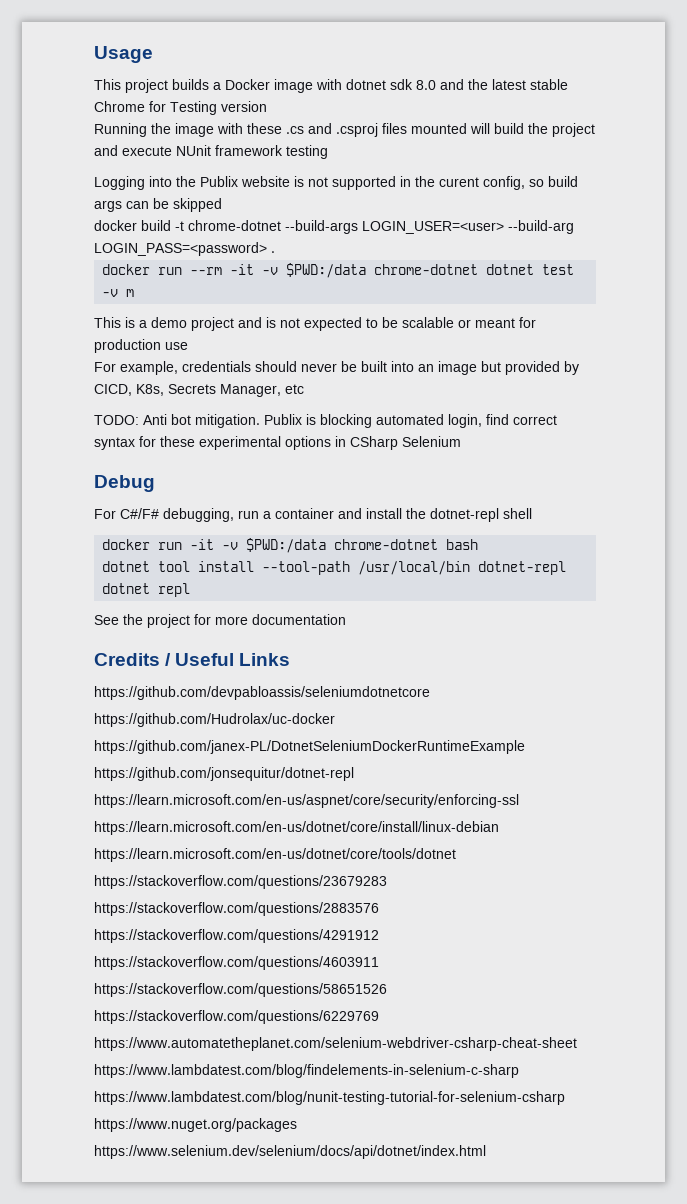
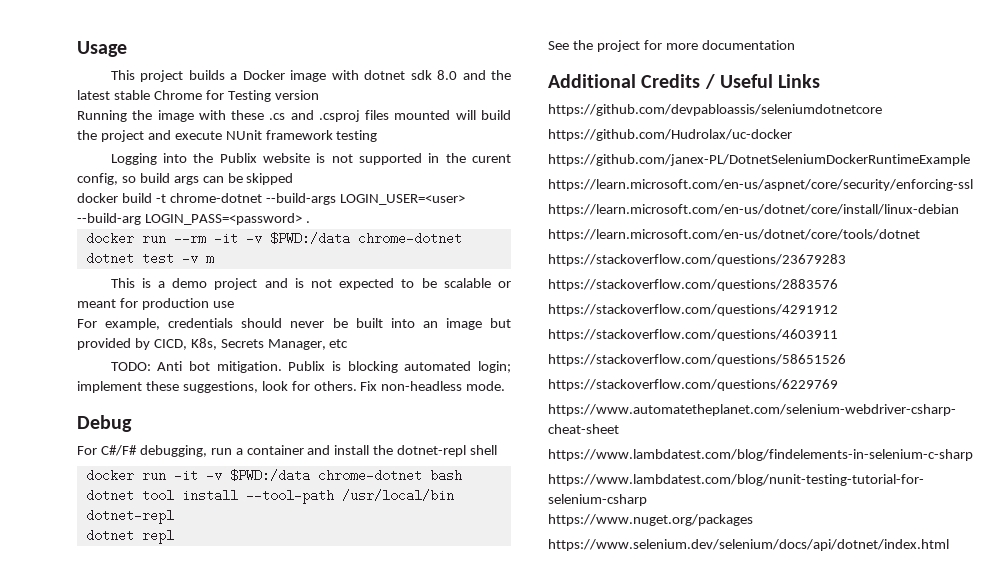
- Publix is blocking automated login, find correct syntax for these experimental options in CSharp Selenium
+ Publix is blocking automated login; implement these suggestions, look for others. Fix non-headless mode.
- Credits / Useful Links
+ Additional Credits / Useful Links
- https://github.com/jonsequitur/dotnet-repl

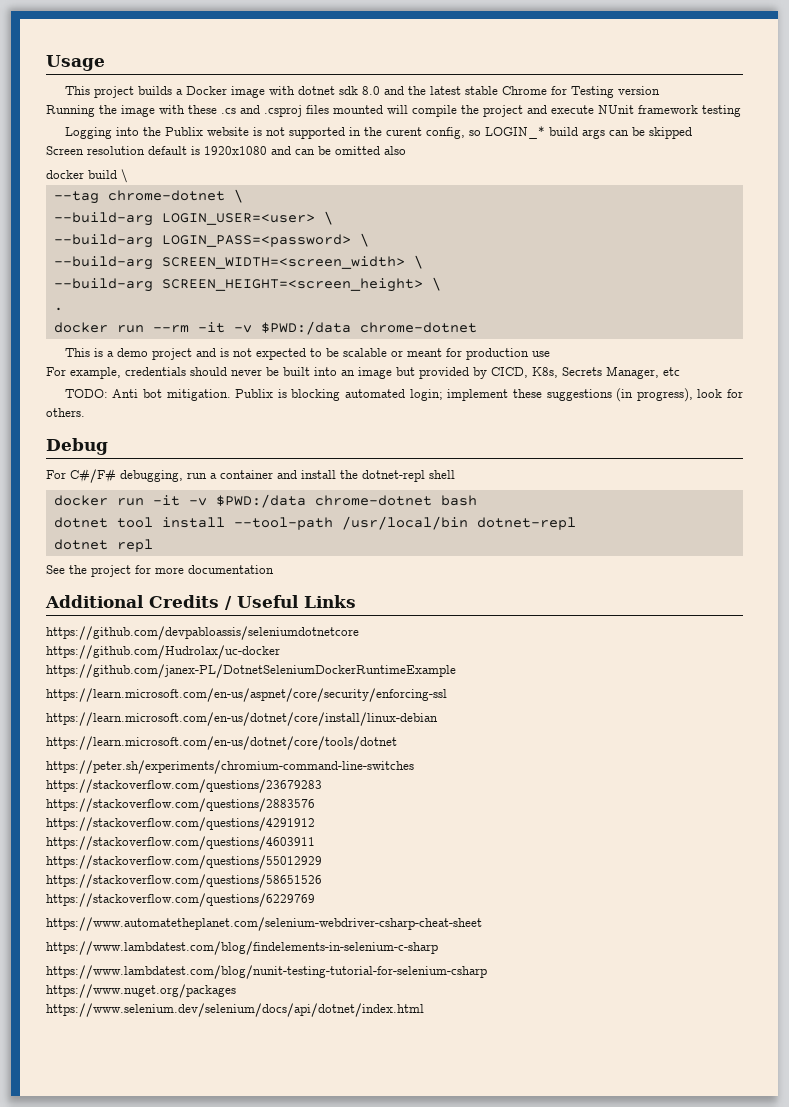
- Running the image with these .cs and .csproj files mounted will build the project and execute NUnit framework testing
+ Running the image with these .cs and .csproj files mounted will compile the project and execute NUnit framework testing
- Logging into the Publix website is not supported in the curent config, so build args can be skipped
+ Logging into the Publix website is not supported in the curent config, so LOGIN_* build args can be skipped
- docker build -t chrome-dotnet --build-args LOGIN_USER=<user> --build-arg LOGIN_PASS=<password> .
+ Screen resolution default is 1920x1080 and can be omitted also
+ docker build \
+ --tag chrome-dotnet \
+ --build-arg LOGIN_USER=<user> \
+ --build-arg LOGIN_PASS=<password> \
+ --build-arg SCREEN_WIDTH=<screen_width> \
+ --build-arg SCREEN_HEIGHT=<screen_height> \
+ .
- docker run --rm -it -v $PWD:/data chrome-dotnet dotnet test -v m
+ docker run --rm -it -v $PWD:/data chrome-dotnet
- Publix is blocking automated login; implement these suggestions, look for others. Fix non-headless mode.
+ Publix is blocking automated login; implement these suggestions (in progress), look for others.
+ https://peter.sh/experiments/chromium-command-line-switches
+ https://stackoverflow.com/questions/55012929

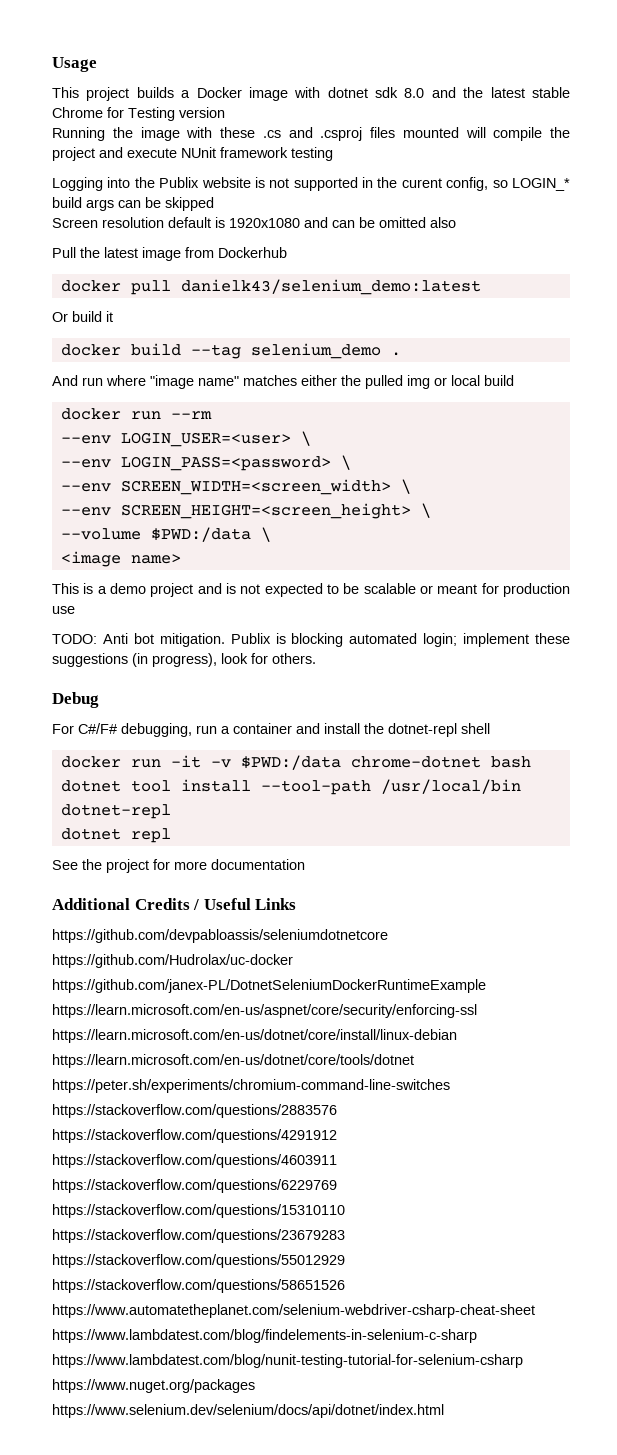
- docker build \
- --tag chrome-dotnet \
- --build-arg LOGIN_USER=<user> \
- --build-arg LOGIN_PASS=<password> \
- --build-arg SCREEN_WIDTH=<screen_width> \
- --build-arg SCREEN_HEIGHT=<screen_height> \
- .
- docker run --rm -it -v $PWD:/data chrome-dotnet
+ Pull the latest image from Dockerhub
+ docker pull danielk43/selenium_demo:latest
+ Or build it
+ docker build --tag selenium_demo .
+ And run where "image name" matches either the pulled img or local build
+ docker run --rm
+ --env LOGIN_USER=<user> \
+ --env LOGIN_PASS=<password> \
+ --env SCREEN_WIDTH=<screen_width> \
+ --env SCREEN_HEIGHT=<screen_height> \
+ --volume $PWD:/data \
+ <image name>
- For example, credentials should never be built into an image but provided by CICD, K8s, Secrets Manager, etc
- https://stackoverflow.com/questions/23679283
+ https://stackoverflow.com/questions/6229769
+ https://stackoverflow.com/questions/15310110
+ https://stackoverflow.com/questions/23679283
- https://stackoverflow.com/questions/6229769

